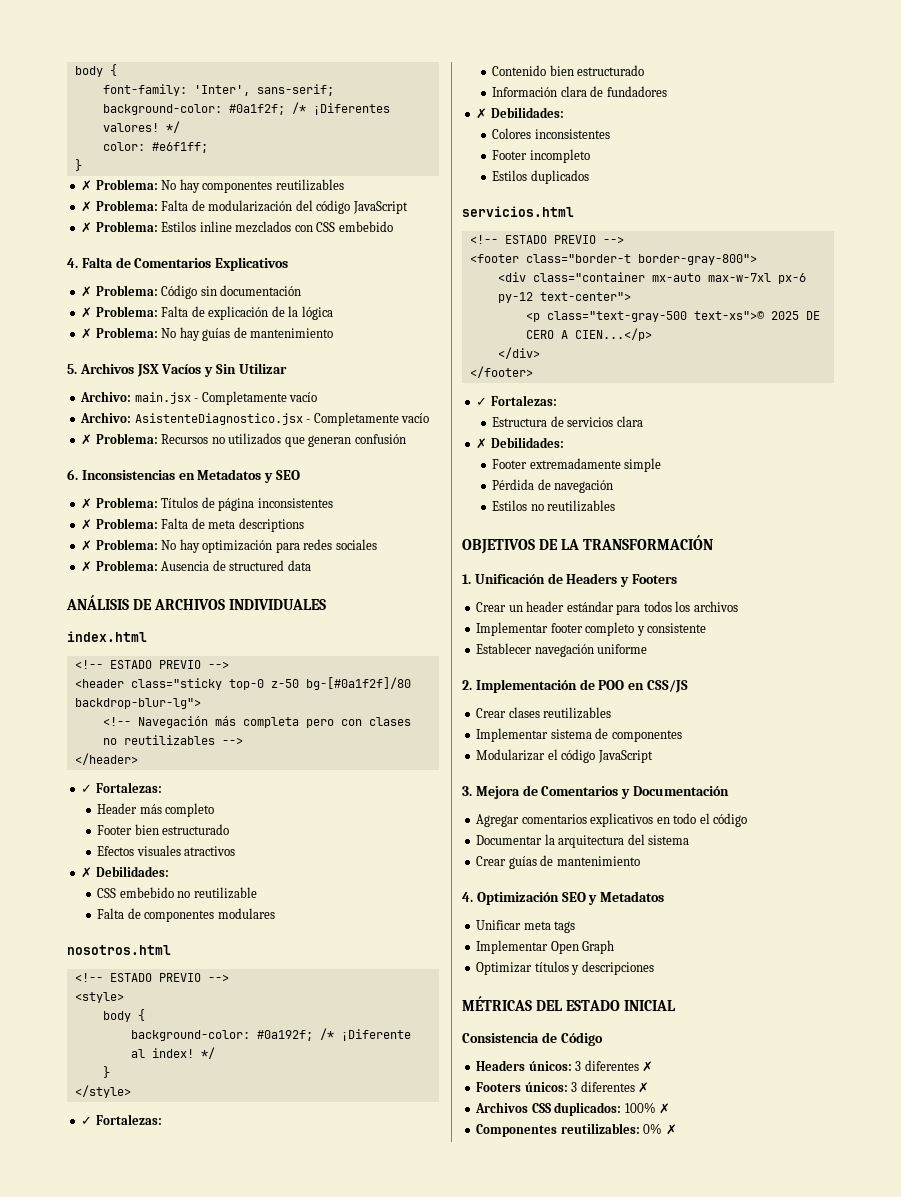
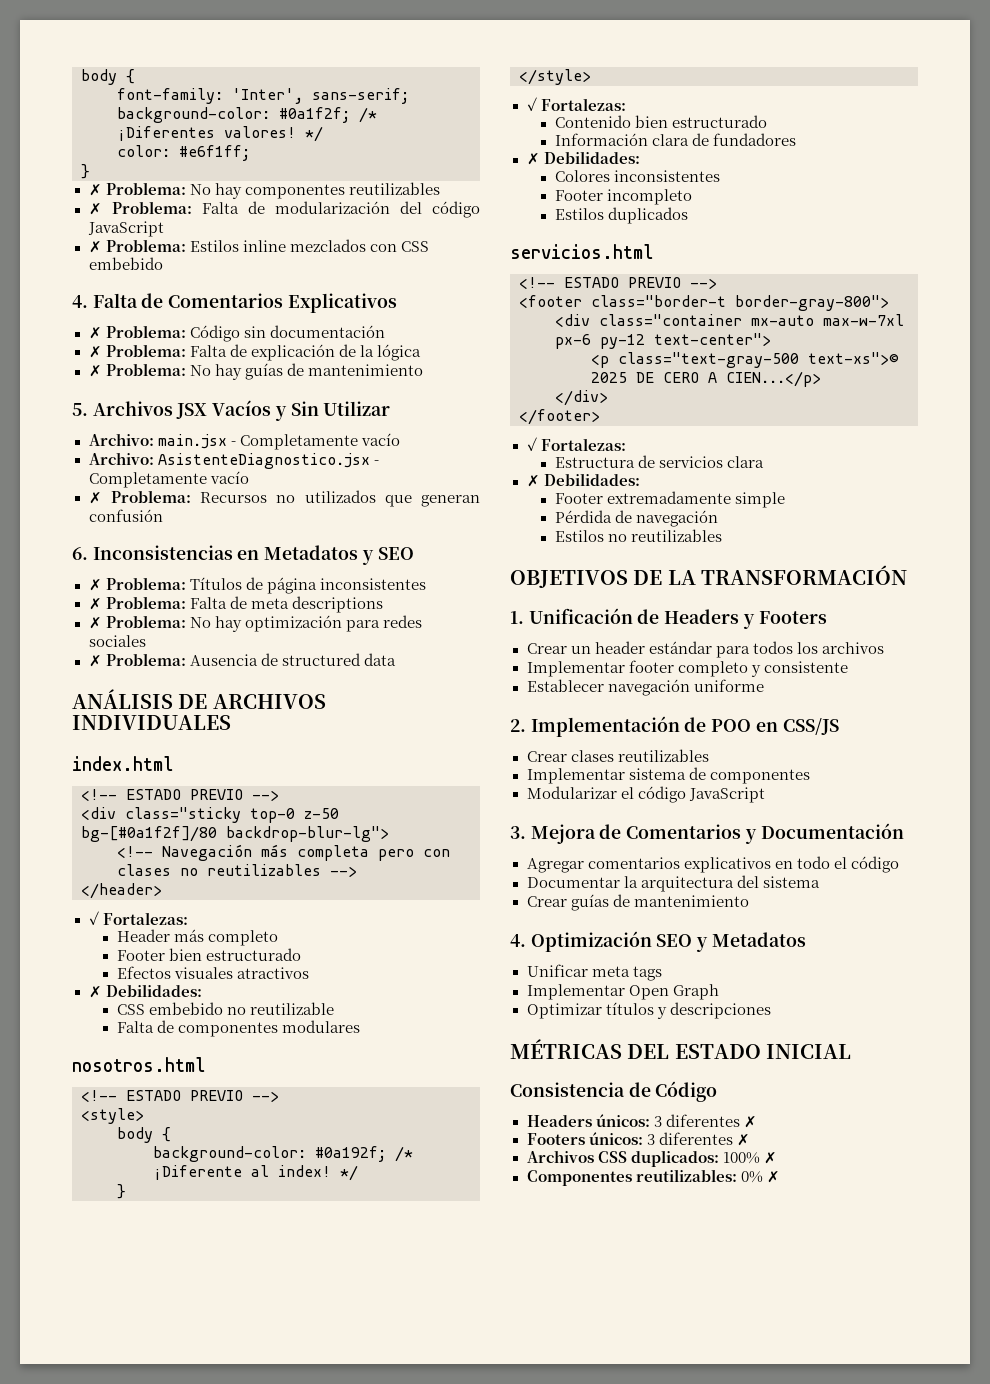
- <header class="sticky top-0 z-50 bg-[#0a1f2f]/80 backdrop-blur-lg">
+ <div class="sticky top-0 z-50 bg-[#0a1f2f]/80 backdrop-blur-lg">

